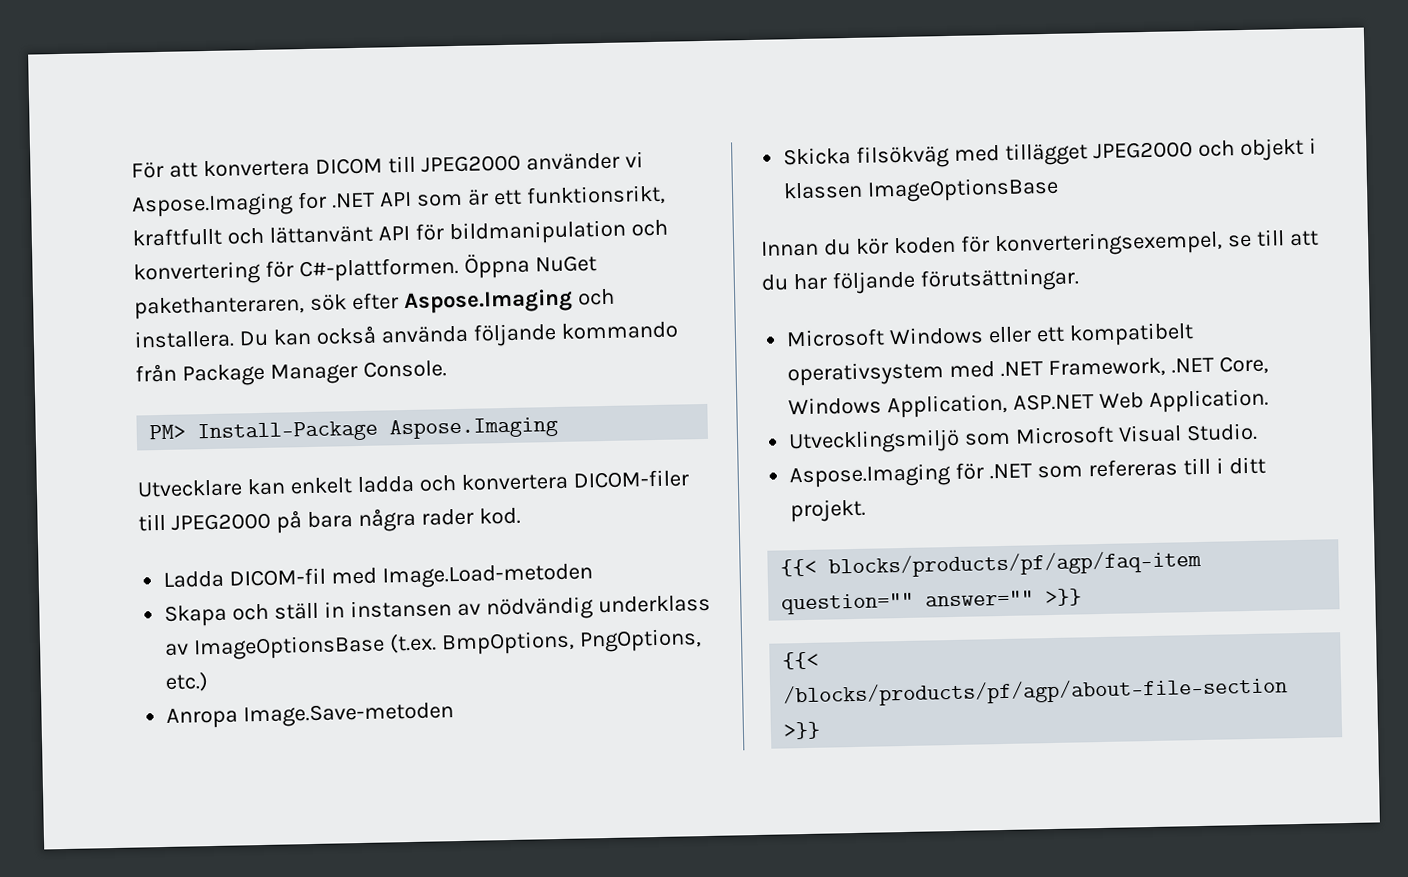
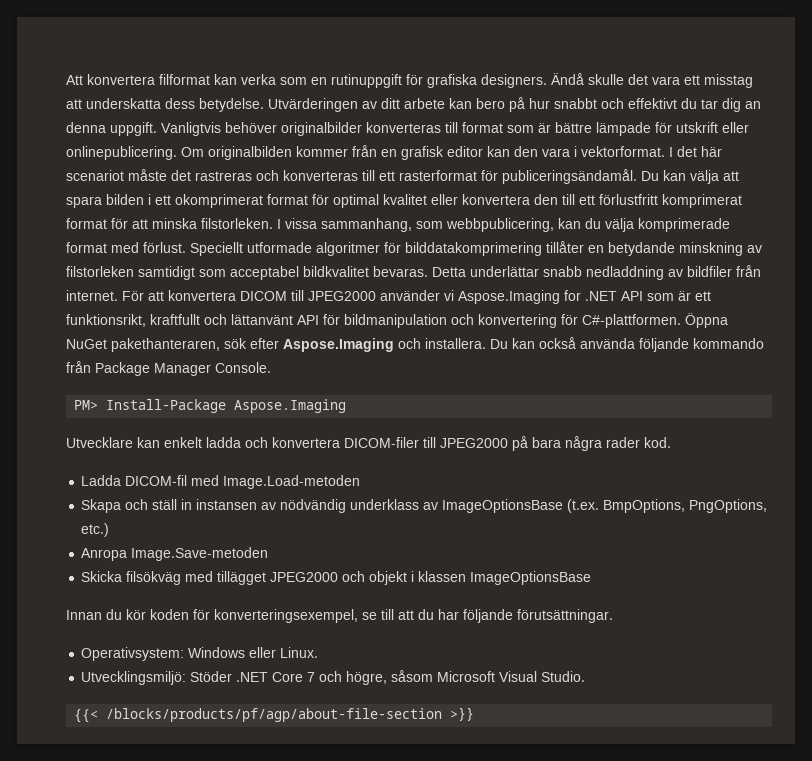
+ Att konvertera filformat kan verka som en rutinuppgift för grafiska designers. Ändå skulle det vara ett misstag att underskatta dess betydelse. Utvärderingen av ditt arbete kan bero på hur snabbt och effektivt du tar dig an denna uppgift. Vanligtvis behöver originalbilder konverteras till format som är bättre lämpade för utskrift eller onlinepublicering. Om originalbilden kommer från en grafisk editor kan den vara i vektorformat. I det här scenariot måste det rastreras och konverteras till ett rasterformat för publiceringsändamål. Du kan välja att spara bilden i ett okomprimerat format för optimal kvalitet eller konvertera den till ett förlustfritt komprimerat format för att minska filstorleken. I vissa sammanhang, som webbpublicering, kan du välja komprimerade format med förlust. Speciellt utformade algoritmer för bilddatakomprimering tillåter en betydande minskning av filstorleken samtidigt som acceptabel bildkvalitet bevaras. Detta underlättar snabb nedladdning av bildfiler från internet.
- Microsoft Windows eller ett kompatibelt operativsystem med .NET Framework, .NET Core, Windows Application, ASP.NET Web Application.
- Utvecklingsmiljö som Microsoft Visual Studio.
- Aspose.Imaging för .NET som refereras till i ditt projekt.
- {{< blocks/products/pf/agp/faq-item question="" answer="" >}}
+ Operativsystem: Windows eller Linux.
+ Utvecklingsmiljö: Stöder .NET Core 7 och högre, såsom Microsoft Visual Studio.

